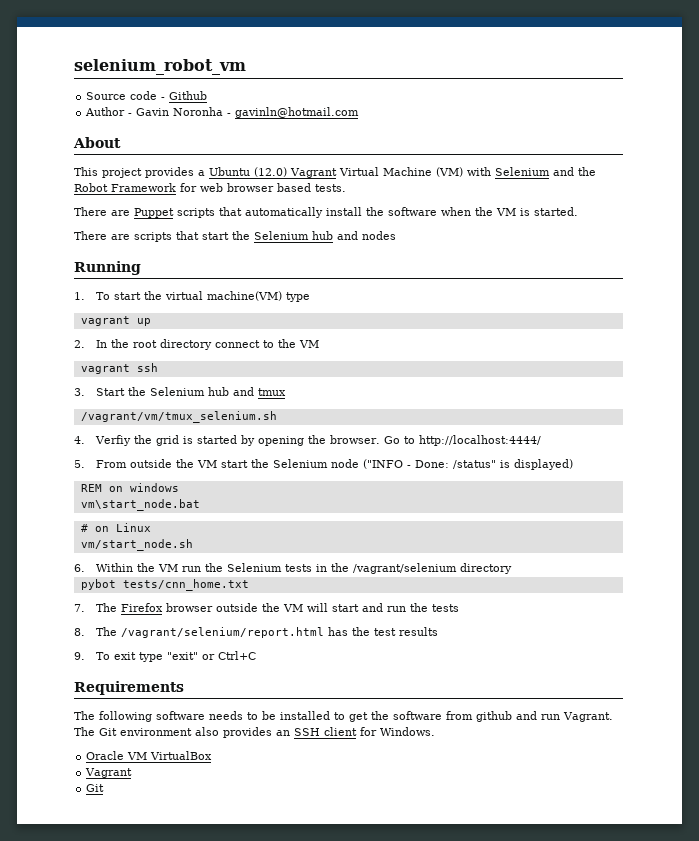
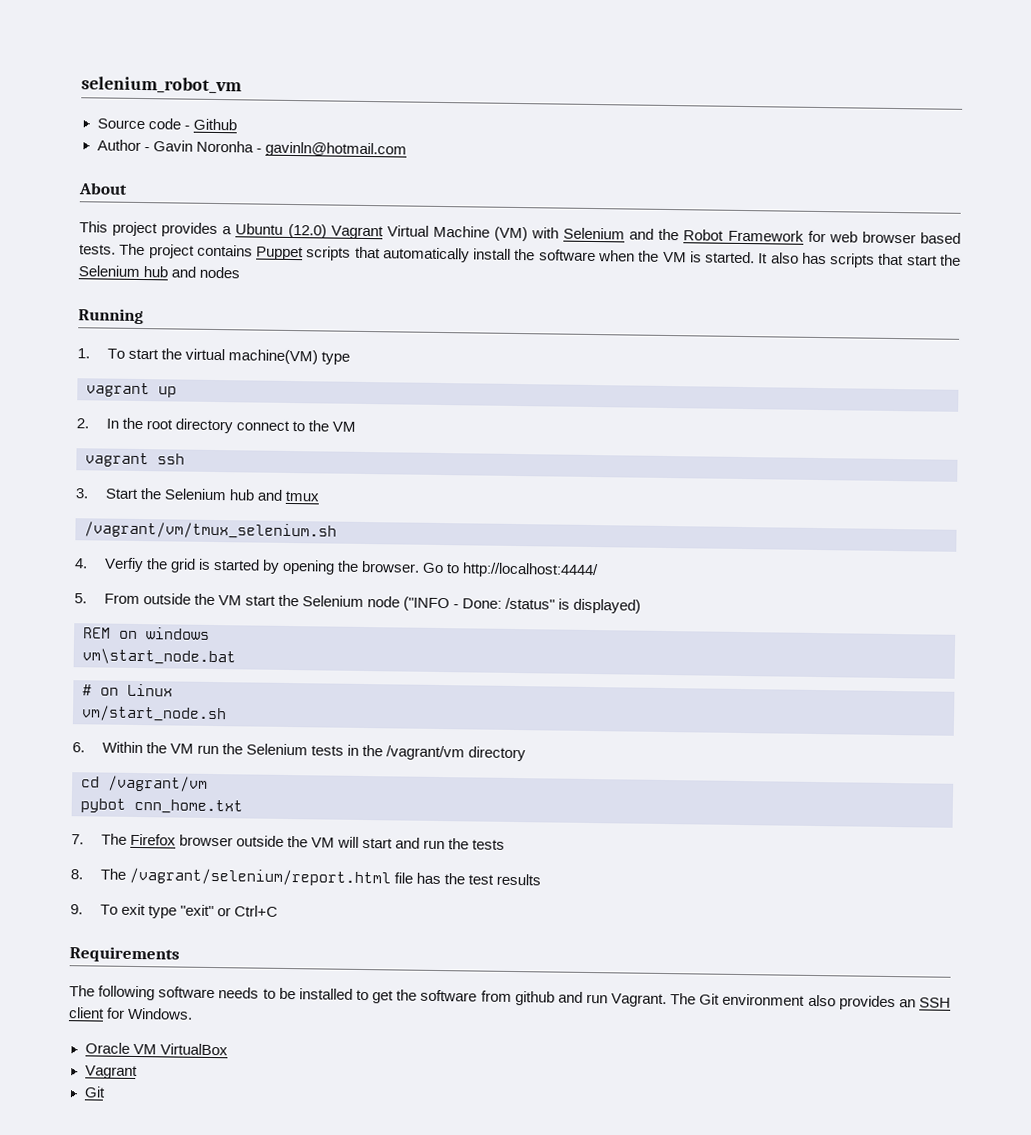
- This project provides a Ubuntu (12.0) Vagrant Virtual Machine (VM) with Selenium and the Robot Framework for web browser based tests.
- There are Puppet scripts that automatically install the software when the VM is started.
- There are scripts that start the Selenium hub and nodes
+ This project provides a Ubuntu (12.0) Vagrant Virtual Machine (VM) with Selenium and the Robot Framework for web browser based tests. The project contains Puppet scripts that automatically install the software when the VM is started. It also has scripts that start the Selenium hub and nodes
- 6. Within the VM run the Selenium tests in the /vagrant/selenium directory
+ 6. Within the VM run the Selenium tests in the /vagrant/vm directory
+ cd /vagrant/vm
- pybot tests/cnn_home.txt
+ pybot cnn_home.txt
- 8. The /vagrant/selenium/report.html has the test results
+ 8. The /vagrant/selenium/report.html file has the test results

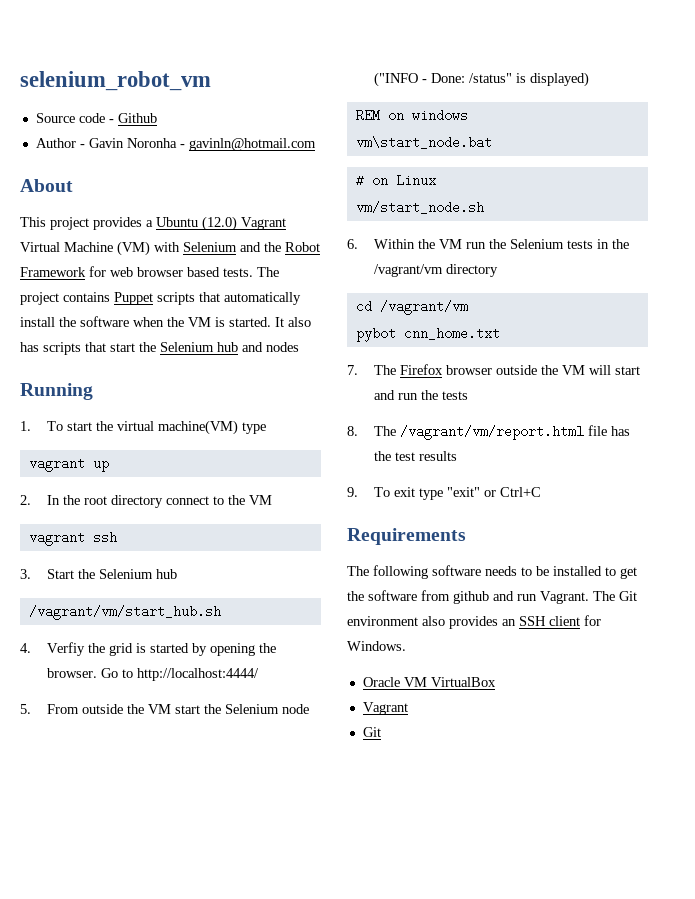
- 3. Start the Selenium hub and tmux
- /vagrant/vm/tmux_selenium.sh
+ 3. Start the Selenium hub
+ /vagrant/vm/start_hub.sh
- 8. The /vagrant/selenium/report.html file has the test results
+ 8. The /vagrant/vm/report.html file has the test results

